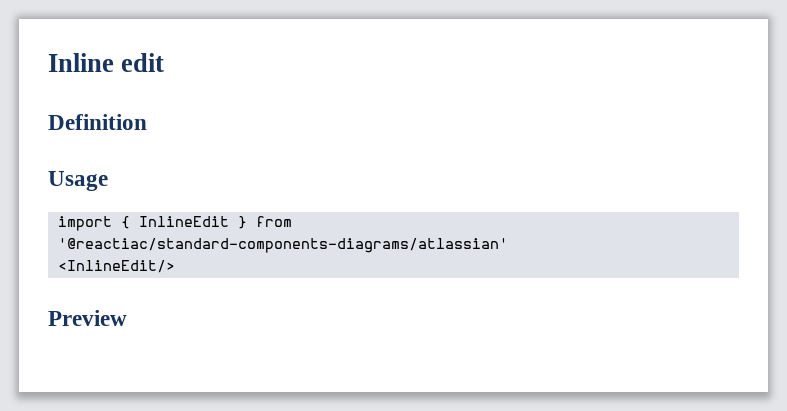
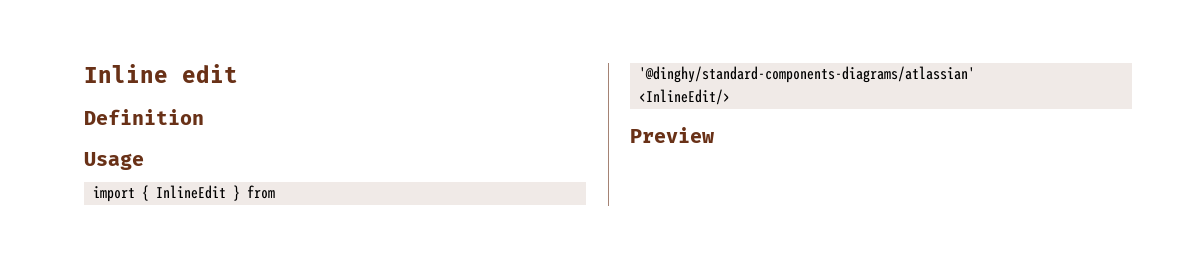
- import { InlineEdit } from '@reactiac/standard-components-diagrams/atlassian'
+ import { InlineEdit } from '@dinghy/standard-components-diagrams/atlassian'

